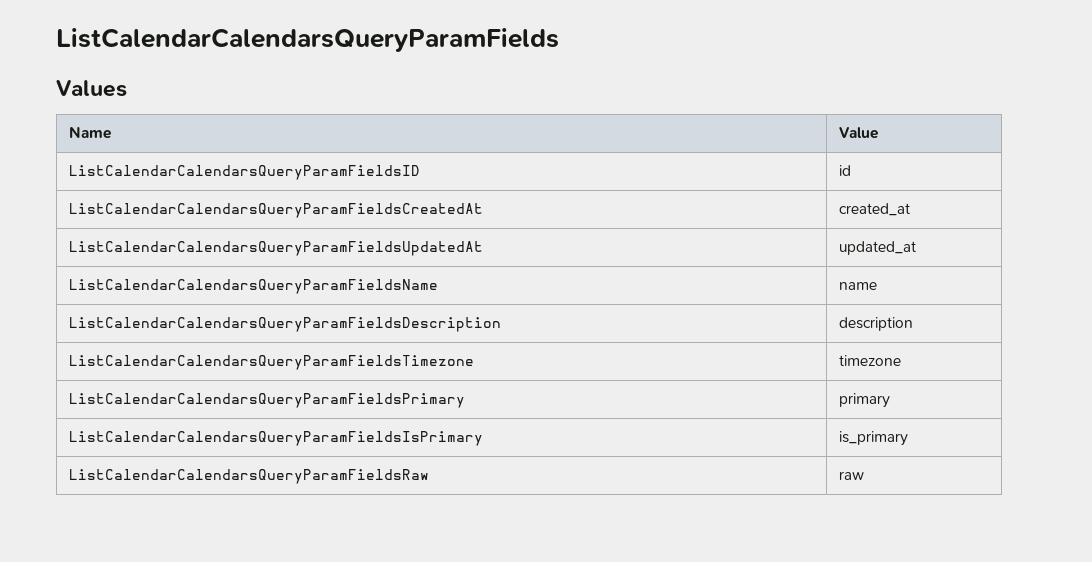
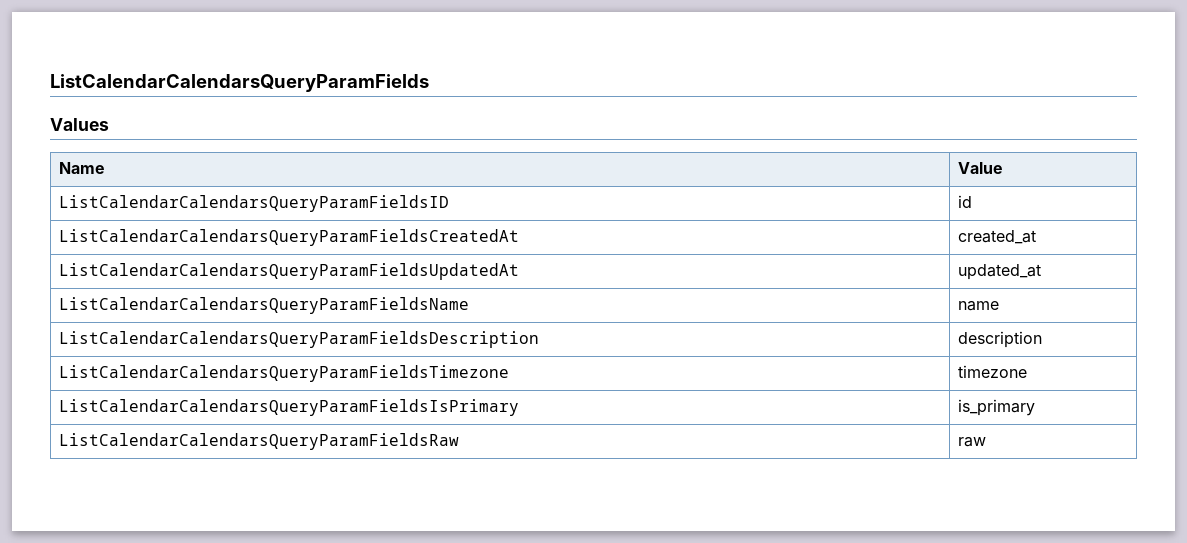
- ListCalendarCalendarsQueryParamFieldsPrimary | primary

